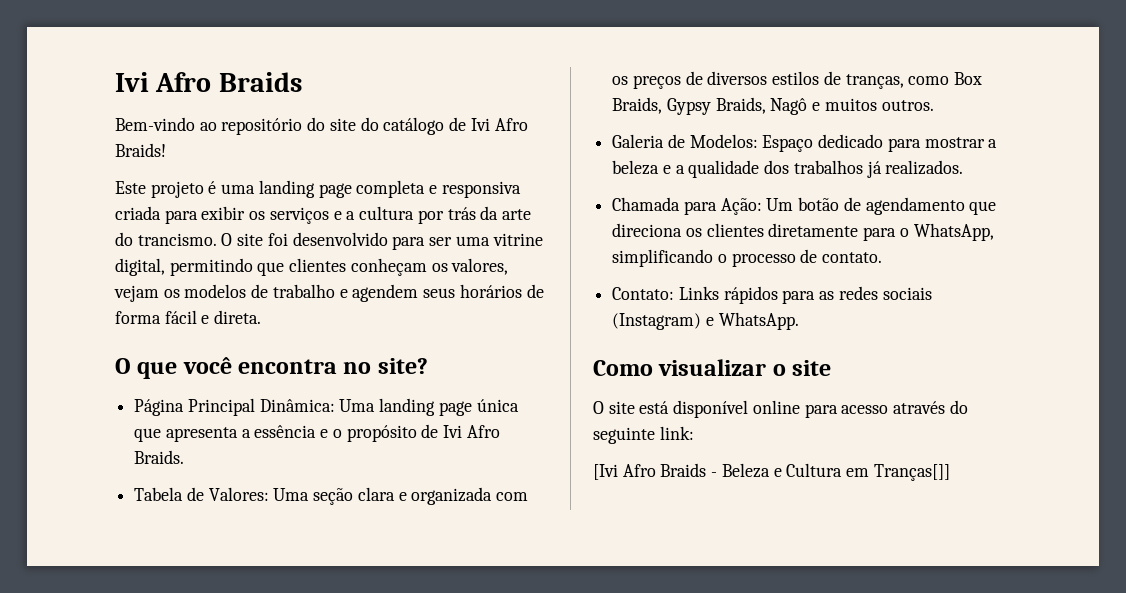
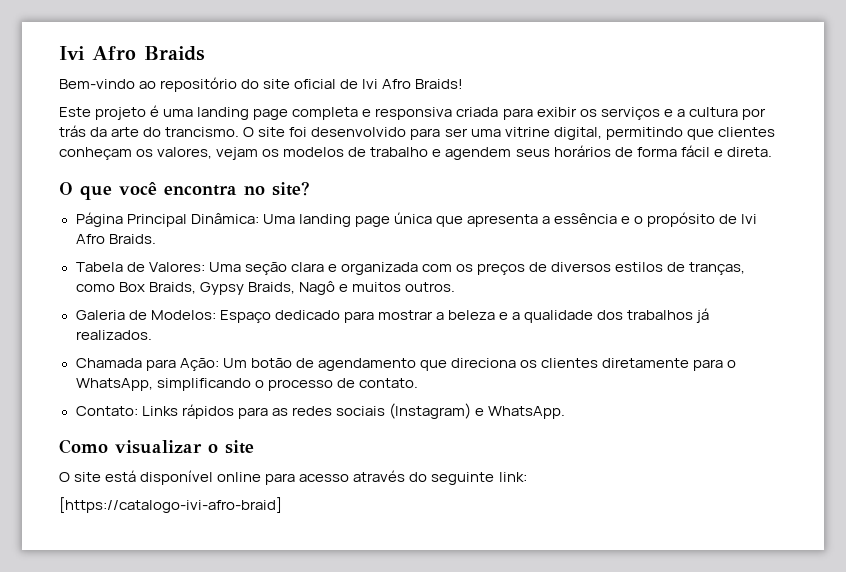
- Bem-vindo ao repositório do site do catálogo de Ivi Afro Braids!
+ Bem-vindo ao repositório do site oficial de Ivi Afro Braids!
- [Ivi Afro Braids - Beleza e Cultura em Tranças[]]
+ [https://catalogo-ivi-afro-braid]

